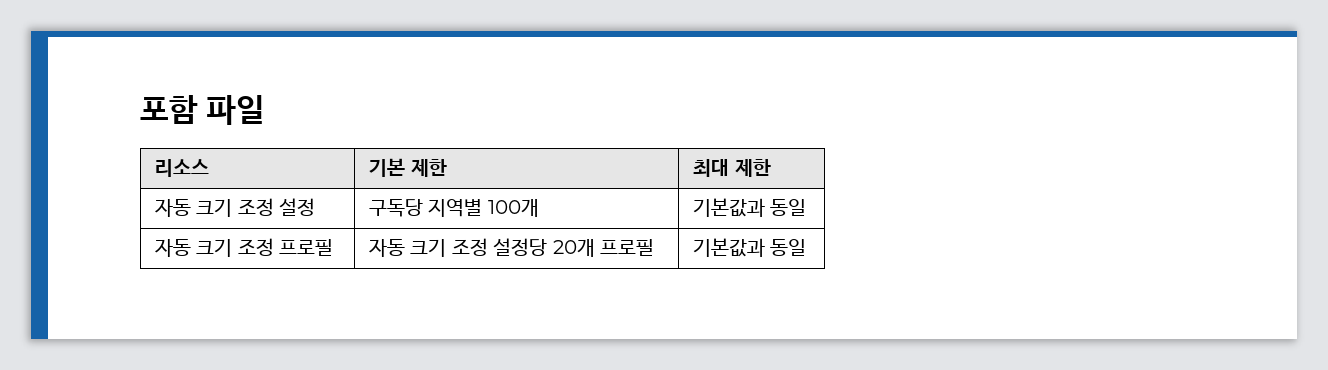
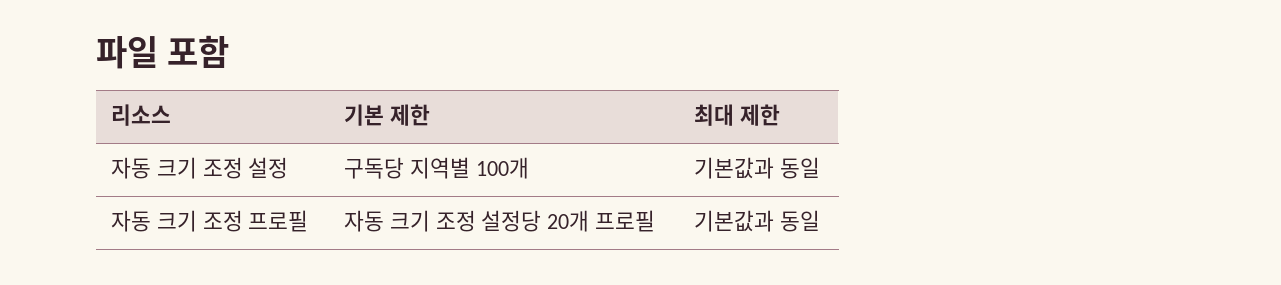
- 포함 파일
+ 파일 포함

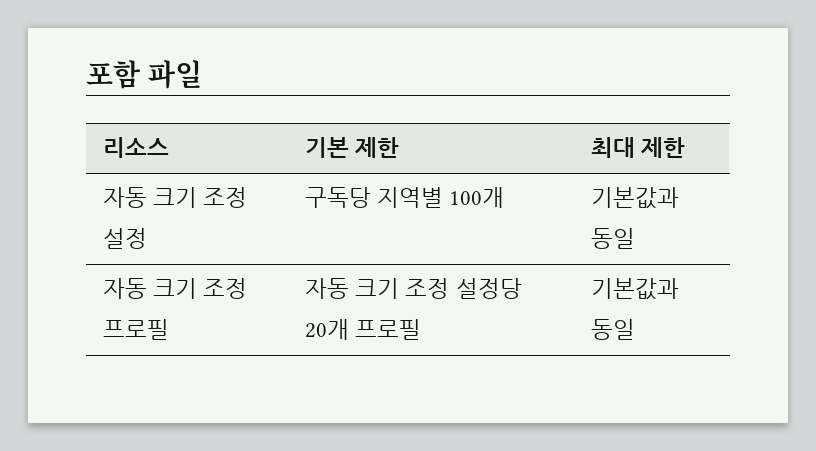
- 파일 포함
+ 포함 파일

